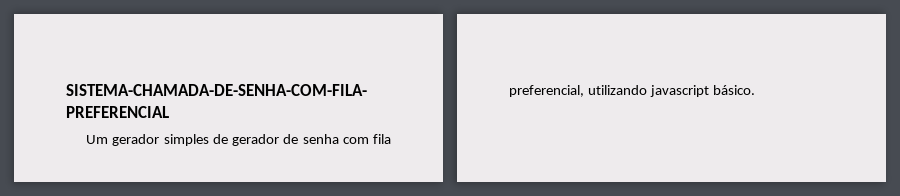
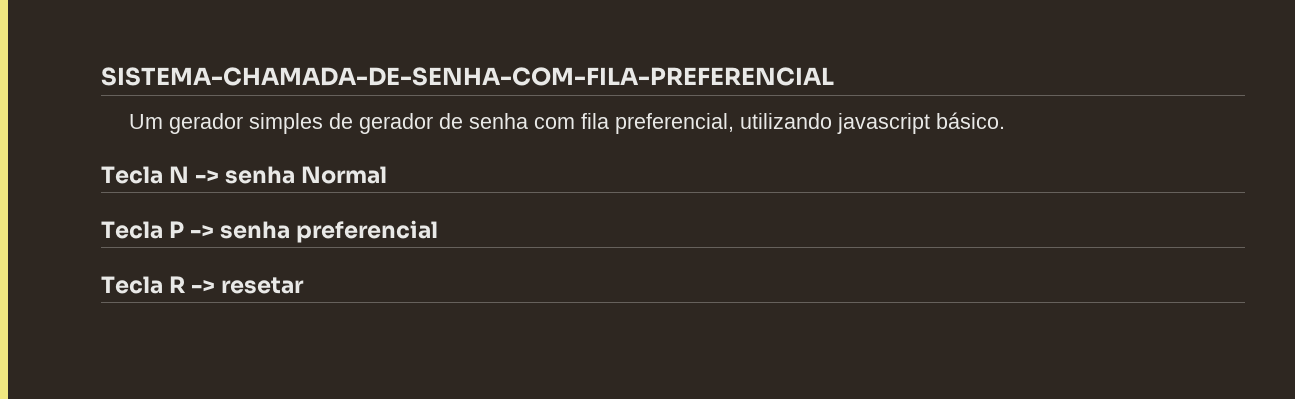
+ Tecla N -> senha Normal
+ Tecla P -> senha preferencial
+ Tecla R -> resetar

